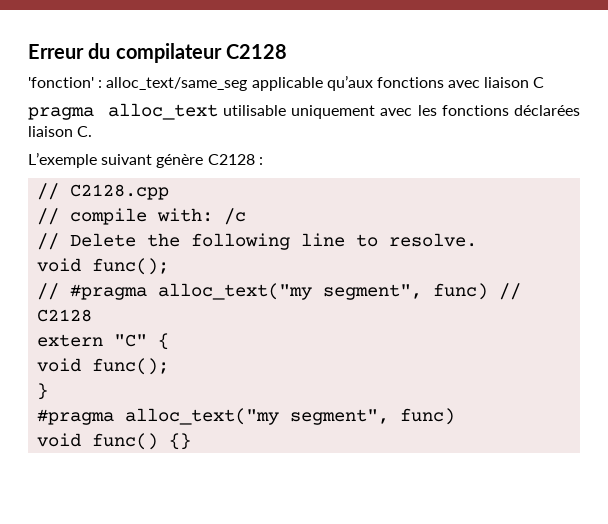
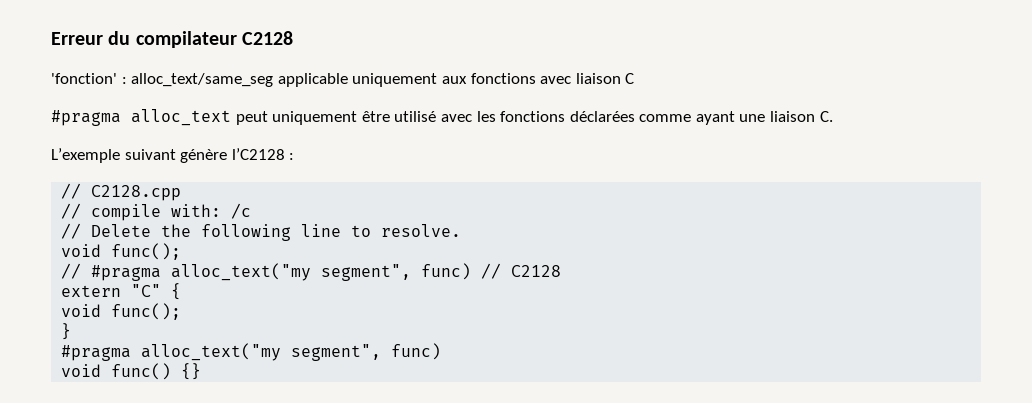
- 'fonction' : alloc_text/same_seg applicable qu’aux fonctions avec liaison C
+ 'fonction' : alloc_text/same_seg applicable uniquement aux fonctions avec liaison C
- pragma alloc_text utilisable uniquement avec les fonctions déclarées liaison C.
+ #pragma alloc_text peut uniquement être utilisé avec les fonctions déclarées comme ayant une liaison C.
- L’exemple suivant génère C2128 :
+ L’exemple suivant génère l’C2128 :

